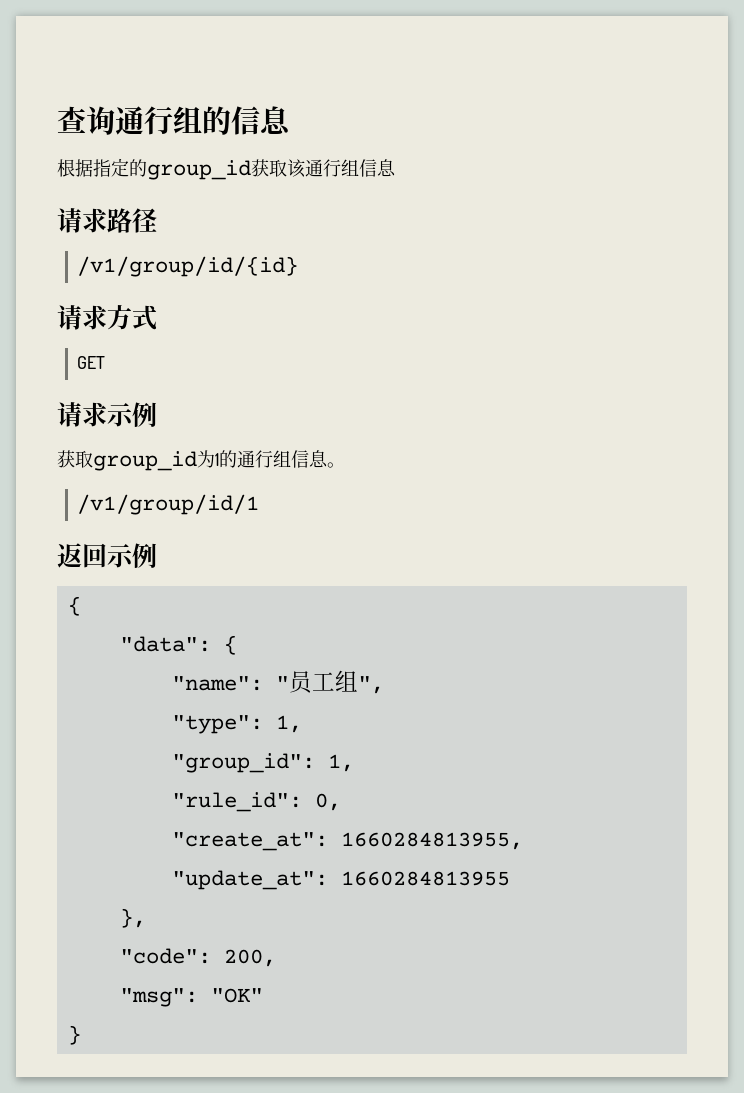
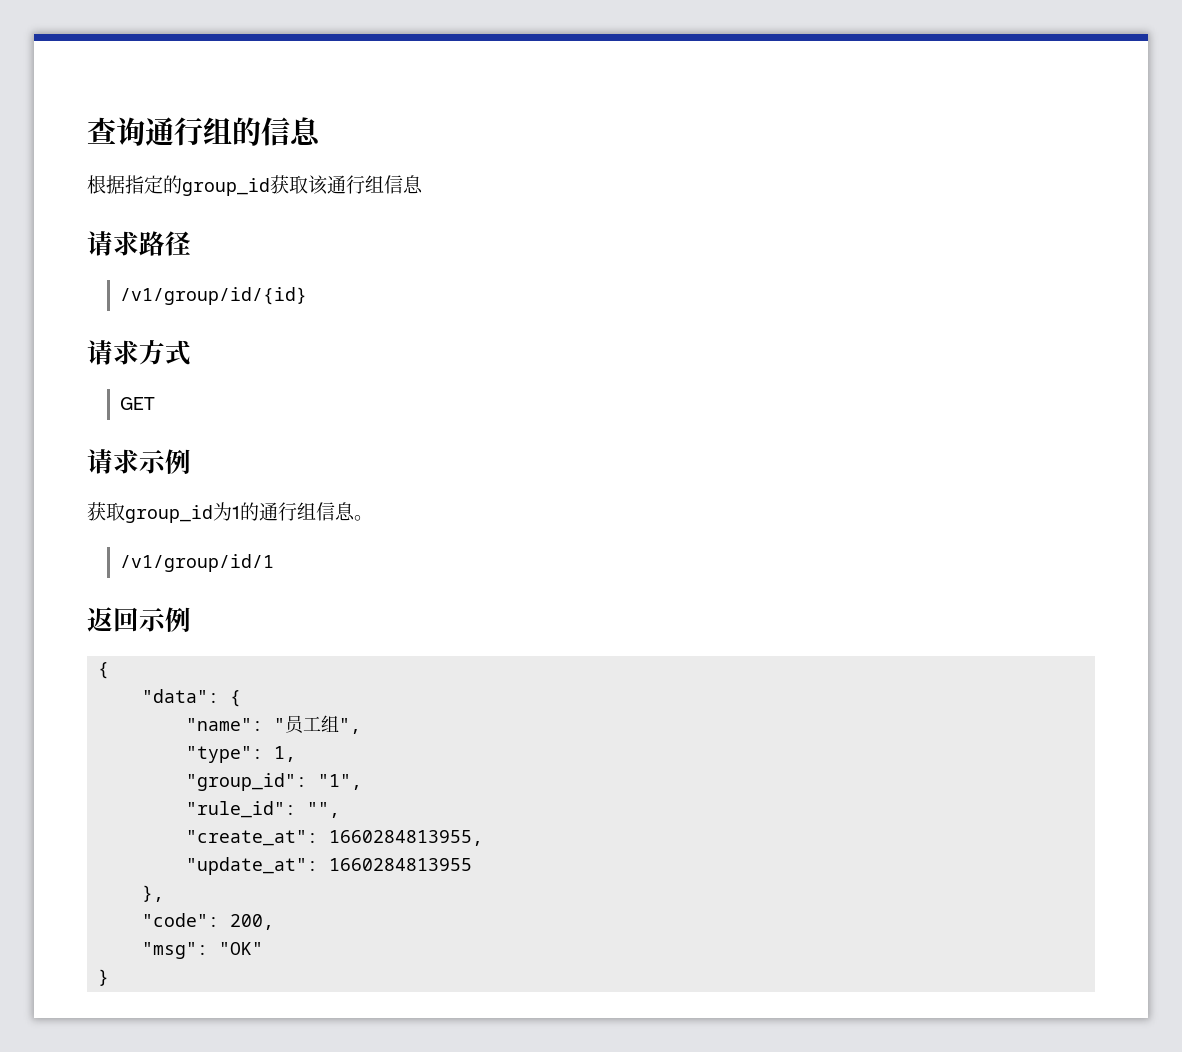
- "group_id": 1,
+ "group_id": "1",
- "rule_id": 0,
+ "rule_id": "",

